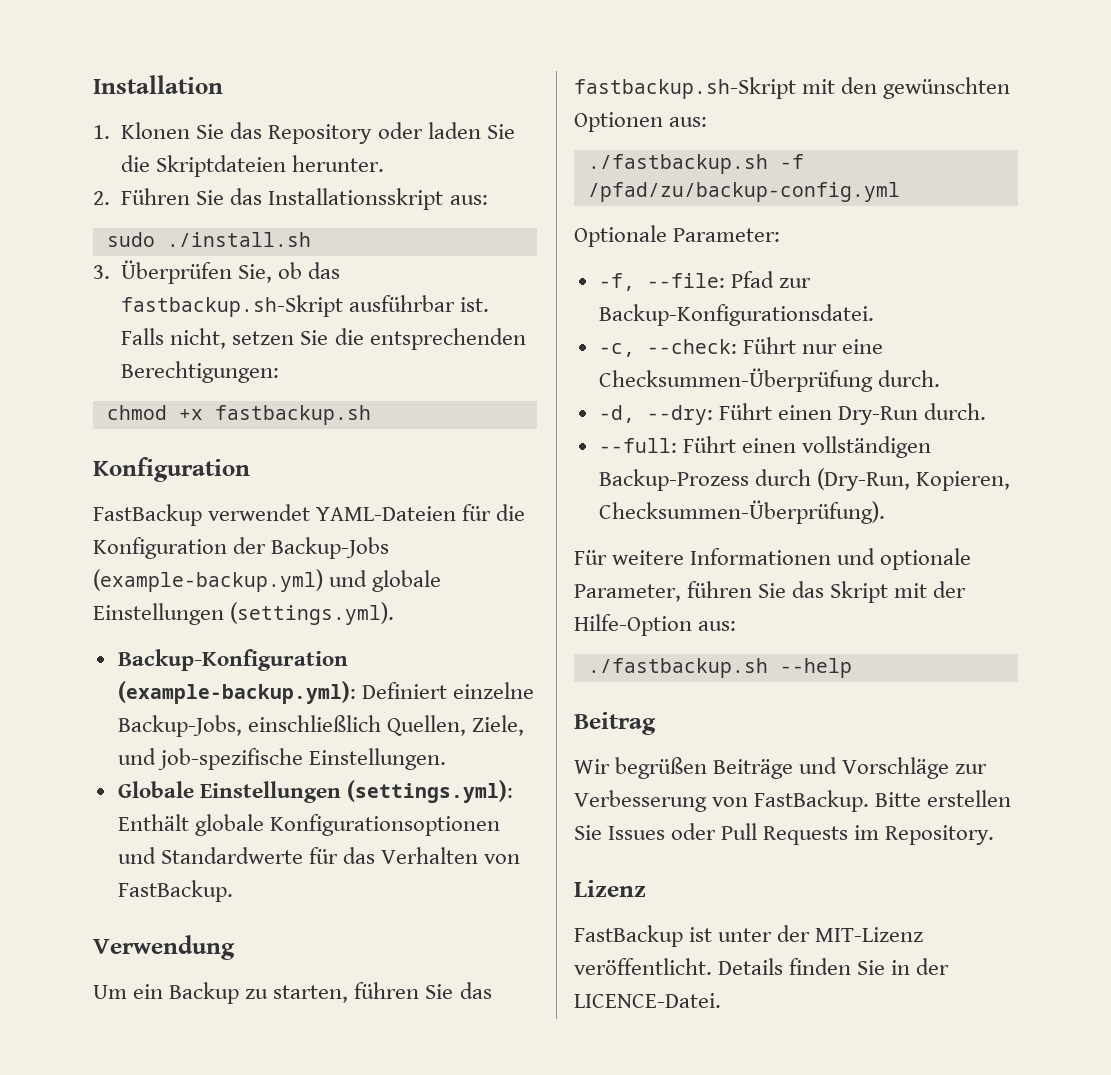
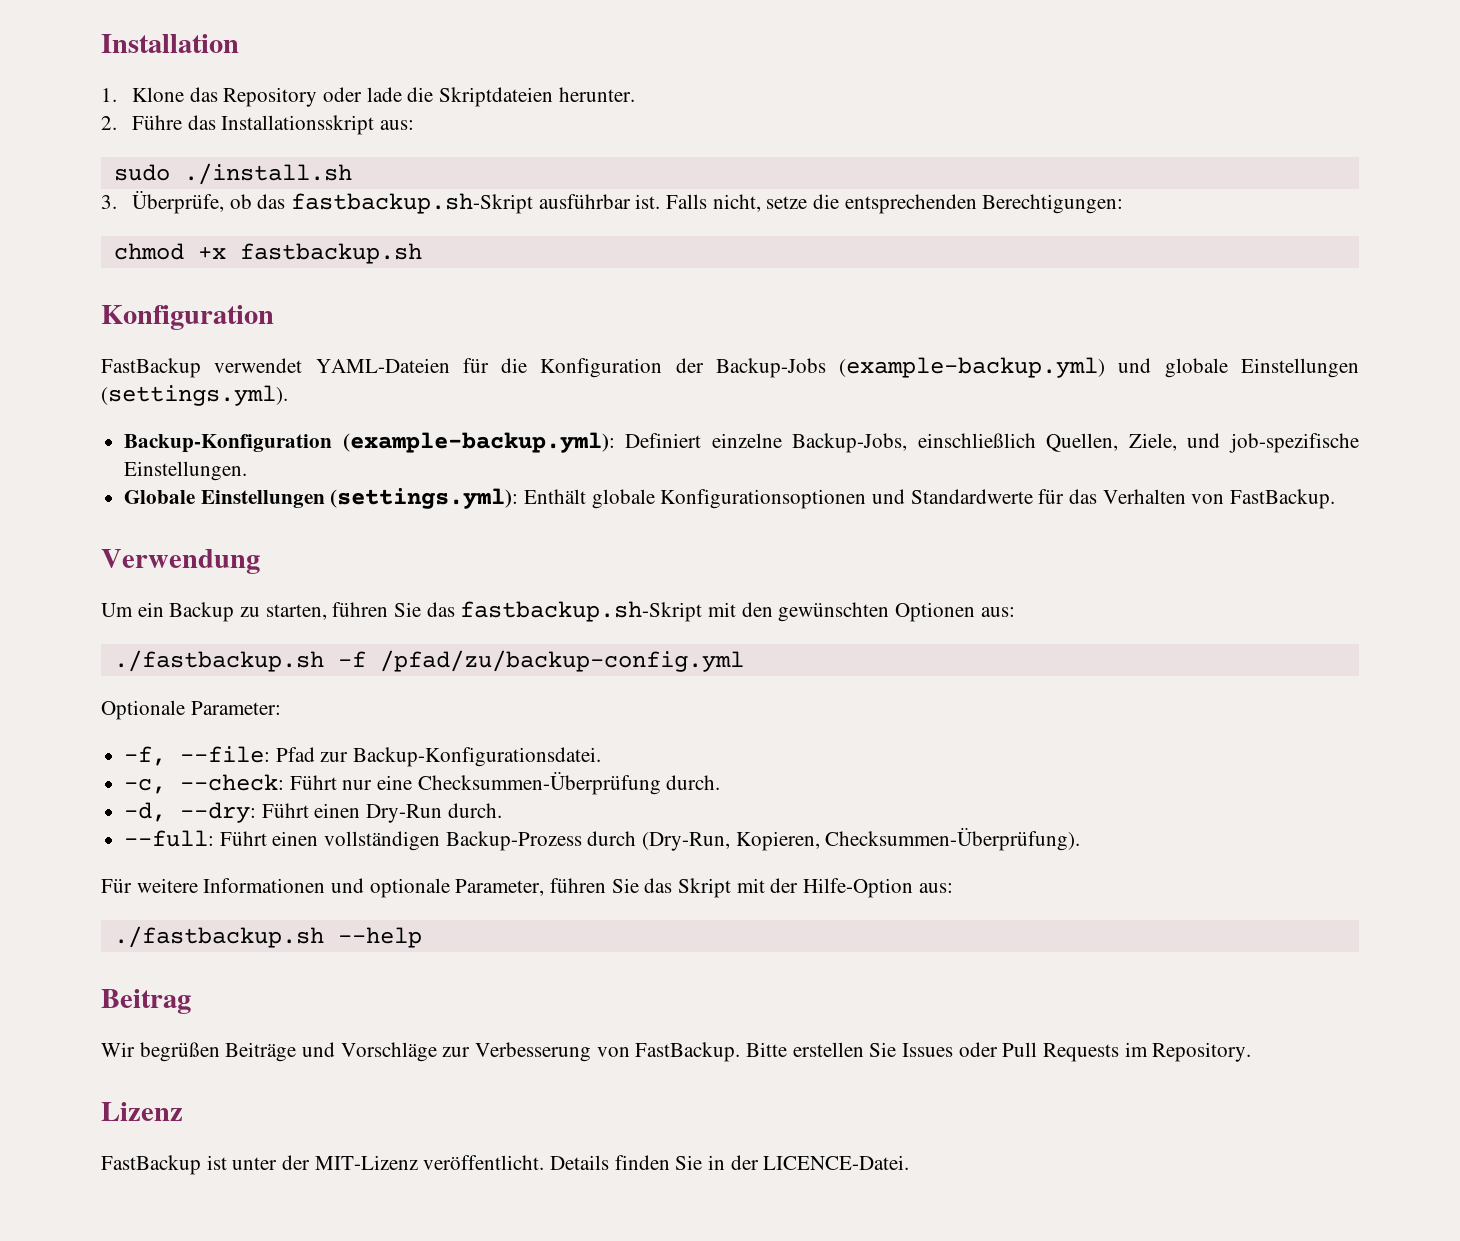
- 1. Klonen Sie das Repository oder laden Sie die Skriptdateien herunter.
+ 1. Klone das Repository oder lade die Skriptdateien herunter.
- 2. Führen Sie das Installationsskript aus:
+ 2. Führe das Installationsskript aus:
- 3. Überprüfen Sie, ob das fastbackup.sh-Skript ausführbar ist.
+ 3. Überprüfe, ob das fastbackup.sh-Skript ausführbar ist.
- Falls nicht, setzen Sie die entsprechenden Berechtigungen:
+ Falls nicht, setze die entsprechenden Berechtigungen:

